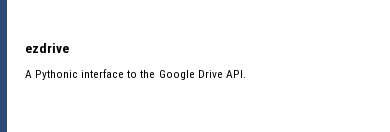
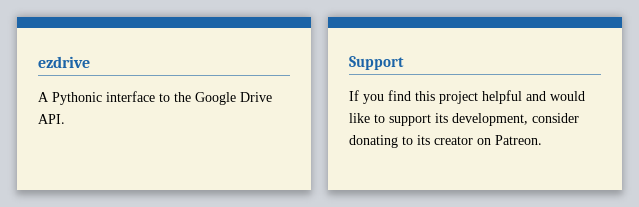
+ Support
+ If you find this project helpful and would like to support its development, consider donating to its creator on Patreon.

